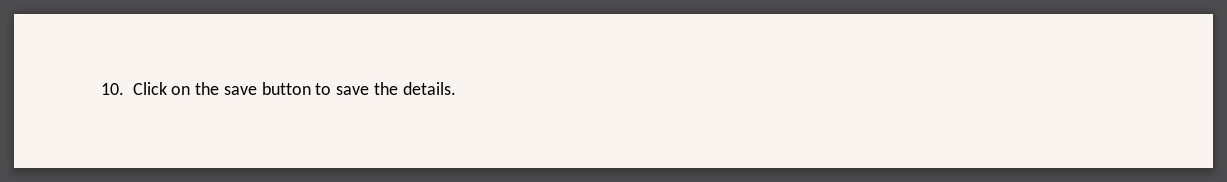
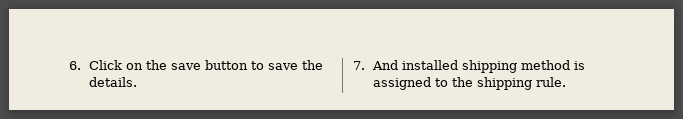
- 10. Click on the save button to save the details.
+ 6. Click on the save button to save the details.
+ 7. And installed shipping method is assigned to the shipping rule.

